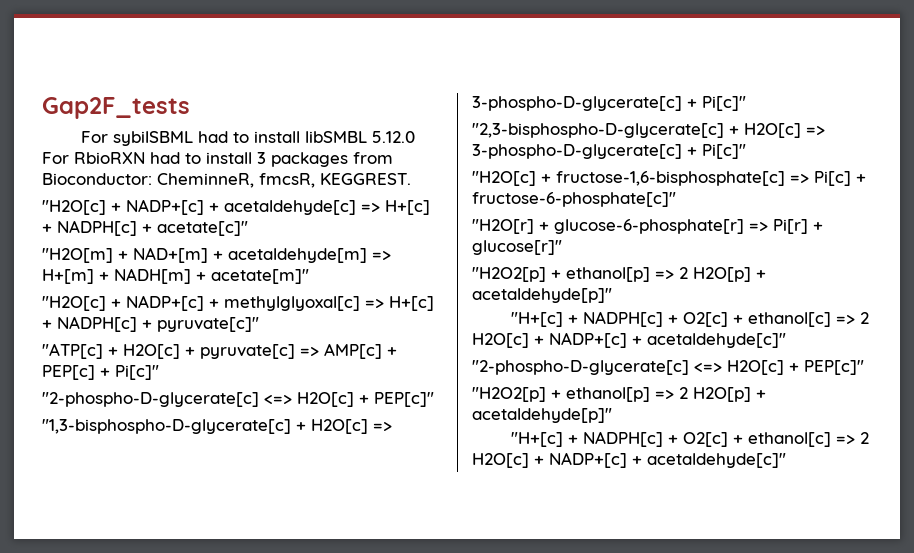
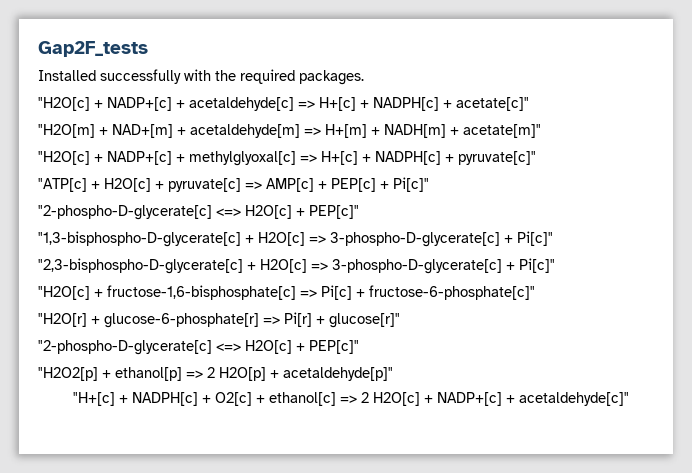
- For sybilSBML had to install libSMBL 5.12.0 For RbioRXN had to install 3 packages from Bioconductor: CheminneR, fmcsR, KEGGREST.
+ Installed successfully with the required packages.
  "H2O[r] + glucose-6-phosphate[r] => Pi[r] + glucose[r]"
- "H2O2[p] + ethanol[p] => 2 H2O[p] + acetaldehyde[p]"
- "H+[c] + NADPH[c] + O2[c] + ethanol[c] => 2 H2O[c] + NADP+[c] + acetaldehyde[c]"

